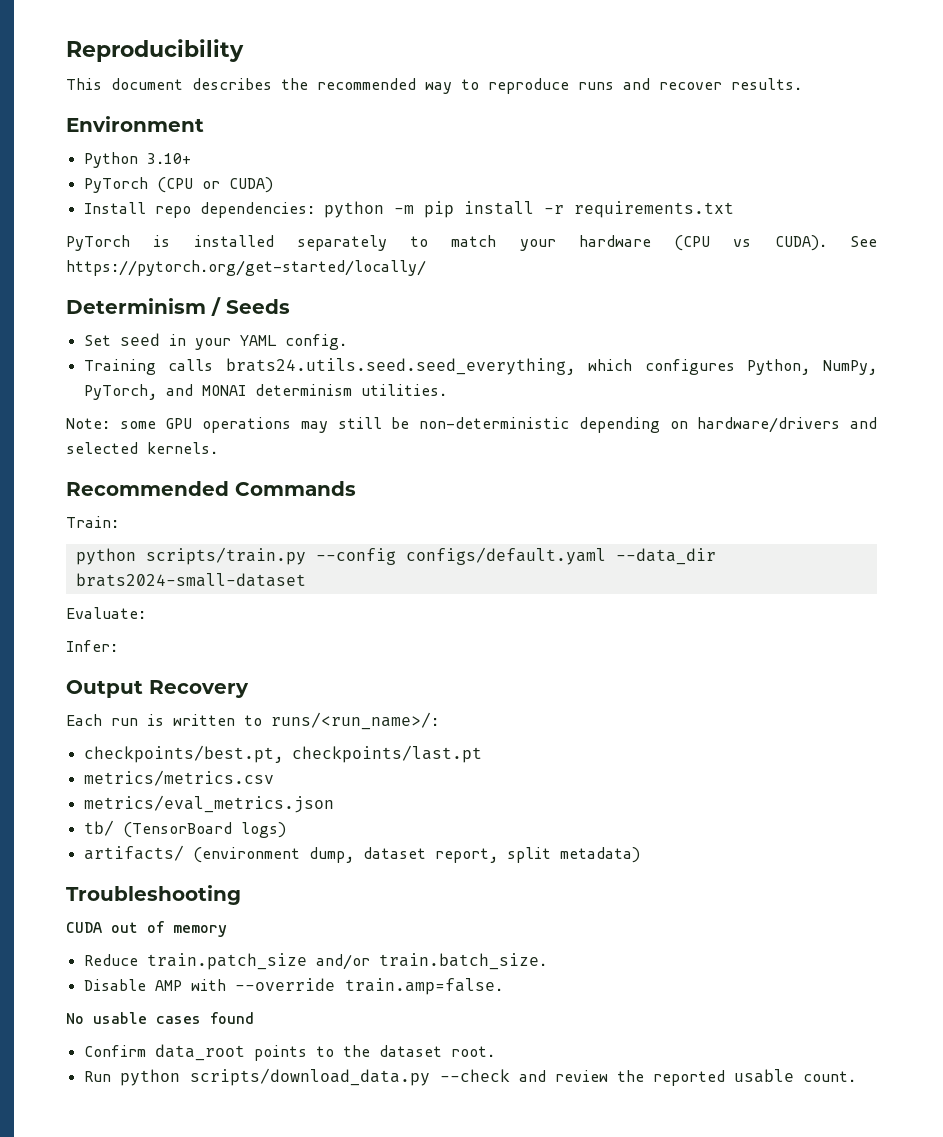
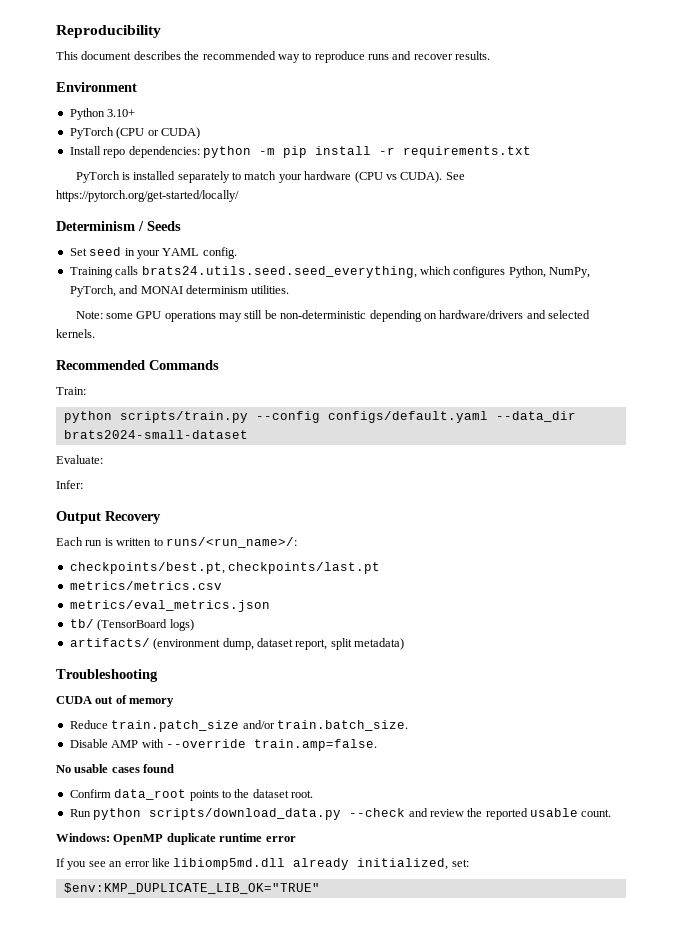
+ Windows: OpenMP duplicate runtime error
+ If you see an error like libiomp5md.dll already initialized, set:
+ $env:KMP_DUPLICATE_LIB_OK="TRUE"

